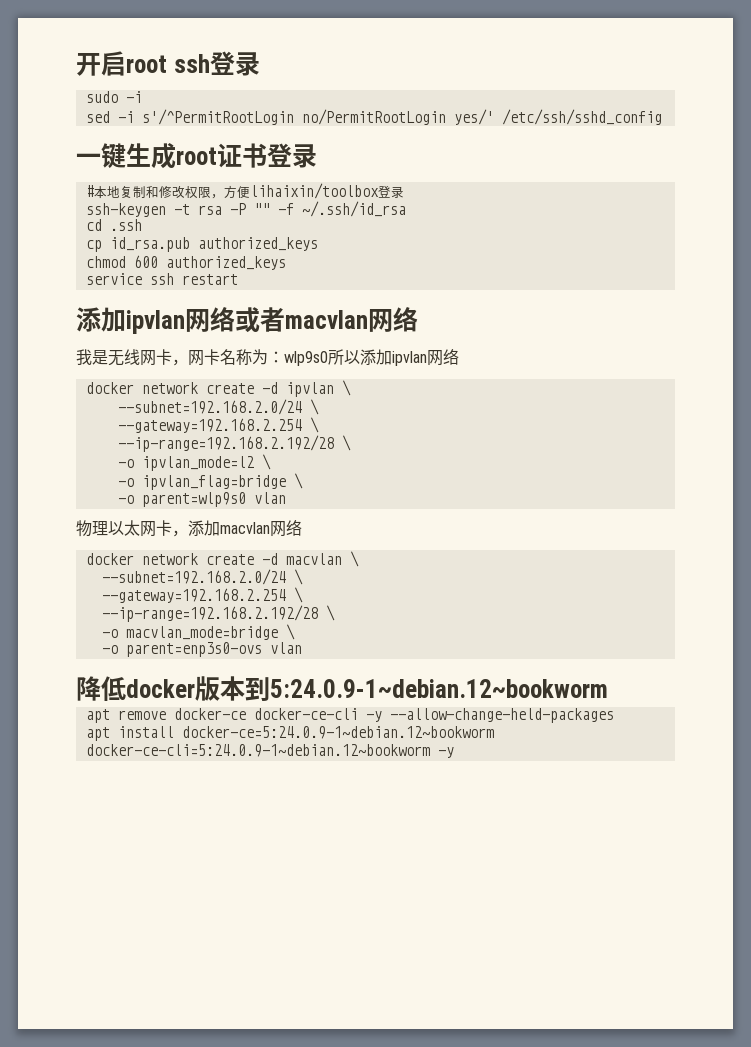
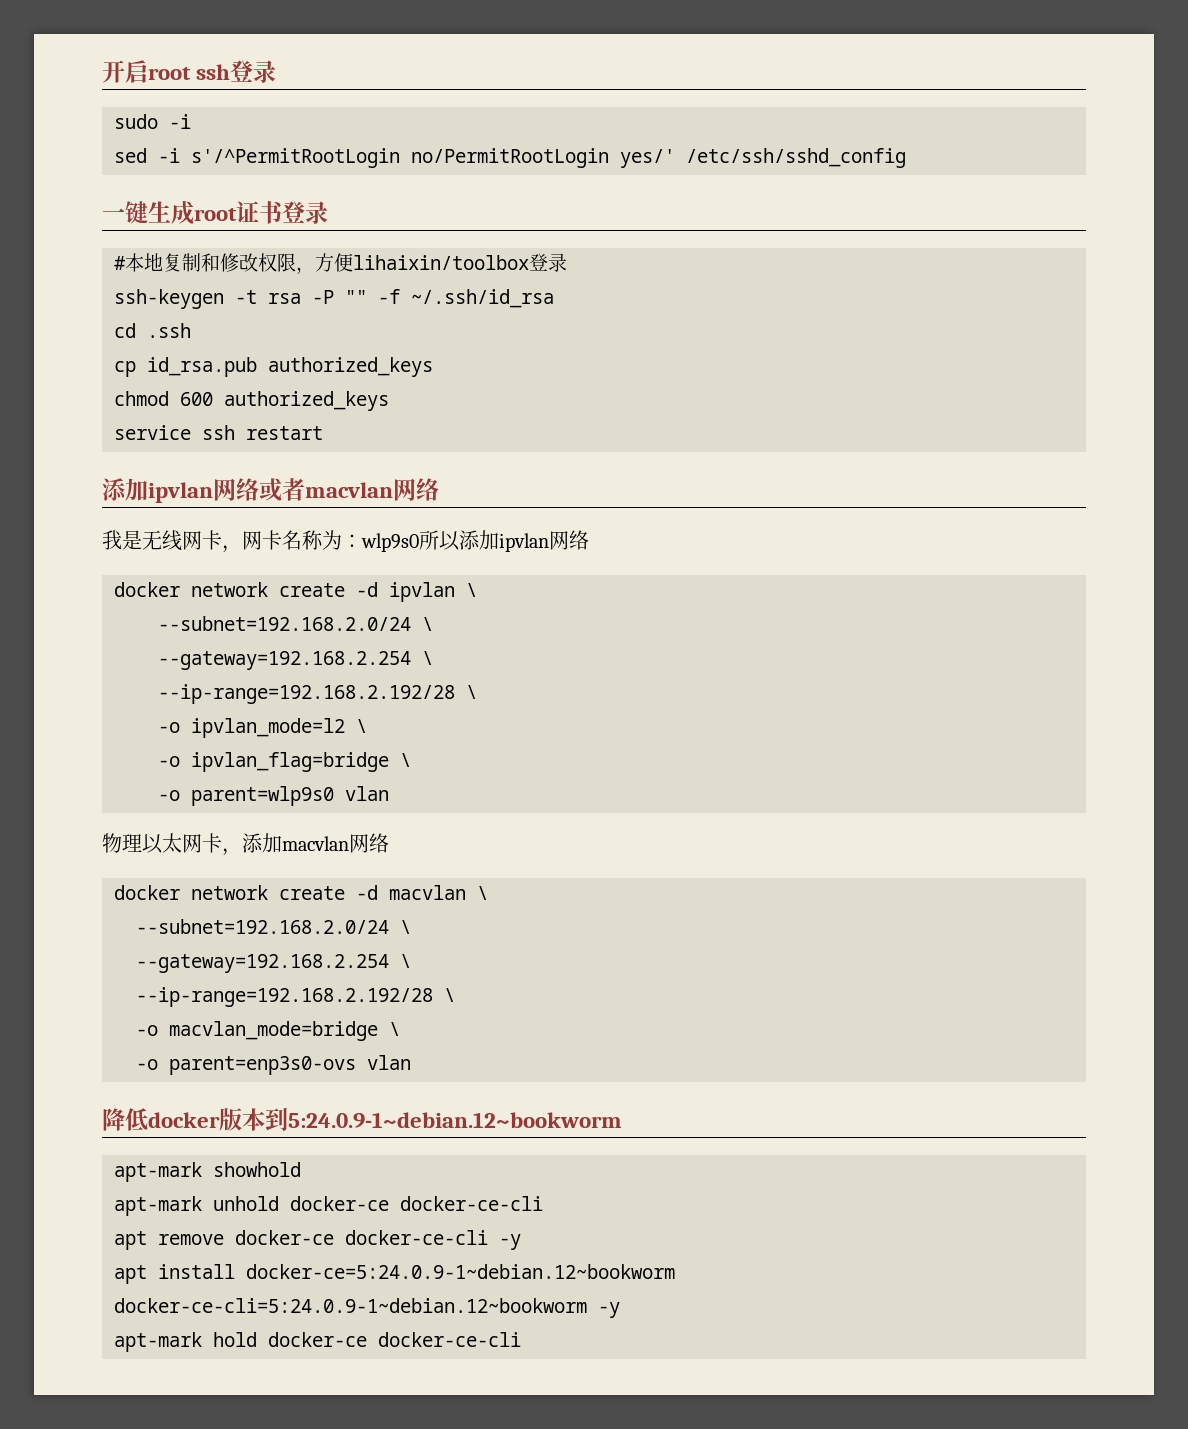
+ apt-mark showhold
+ apt-mark unhold docker-ce docker-ce-cli
- apt remove docker-ce docker-ce-cli -y --allow-change-held-packages
+ apt remove docker-ce docker-ce-cli -y
+ apt-mark hold docker-ce docker-ce-cli

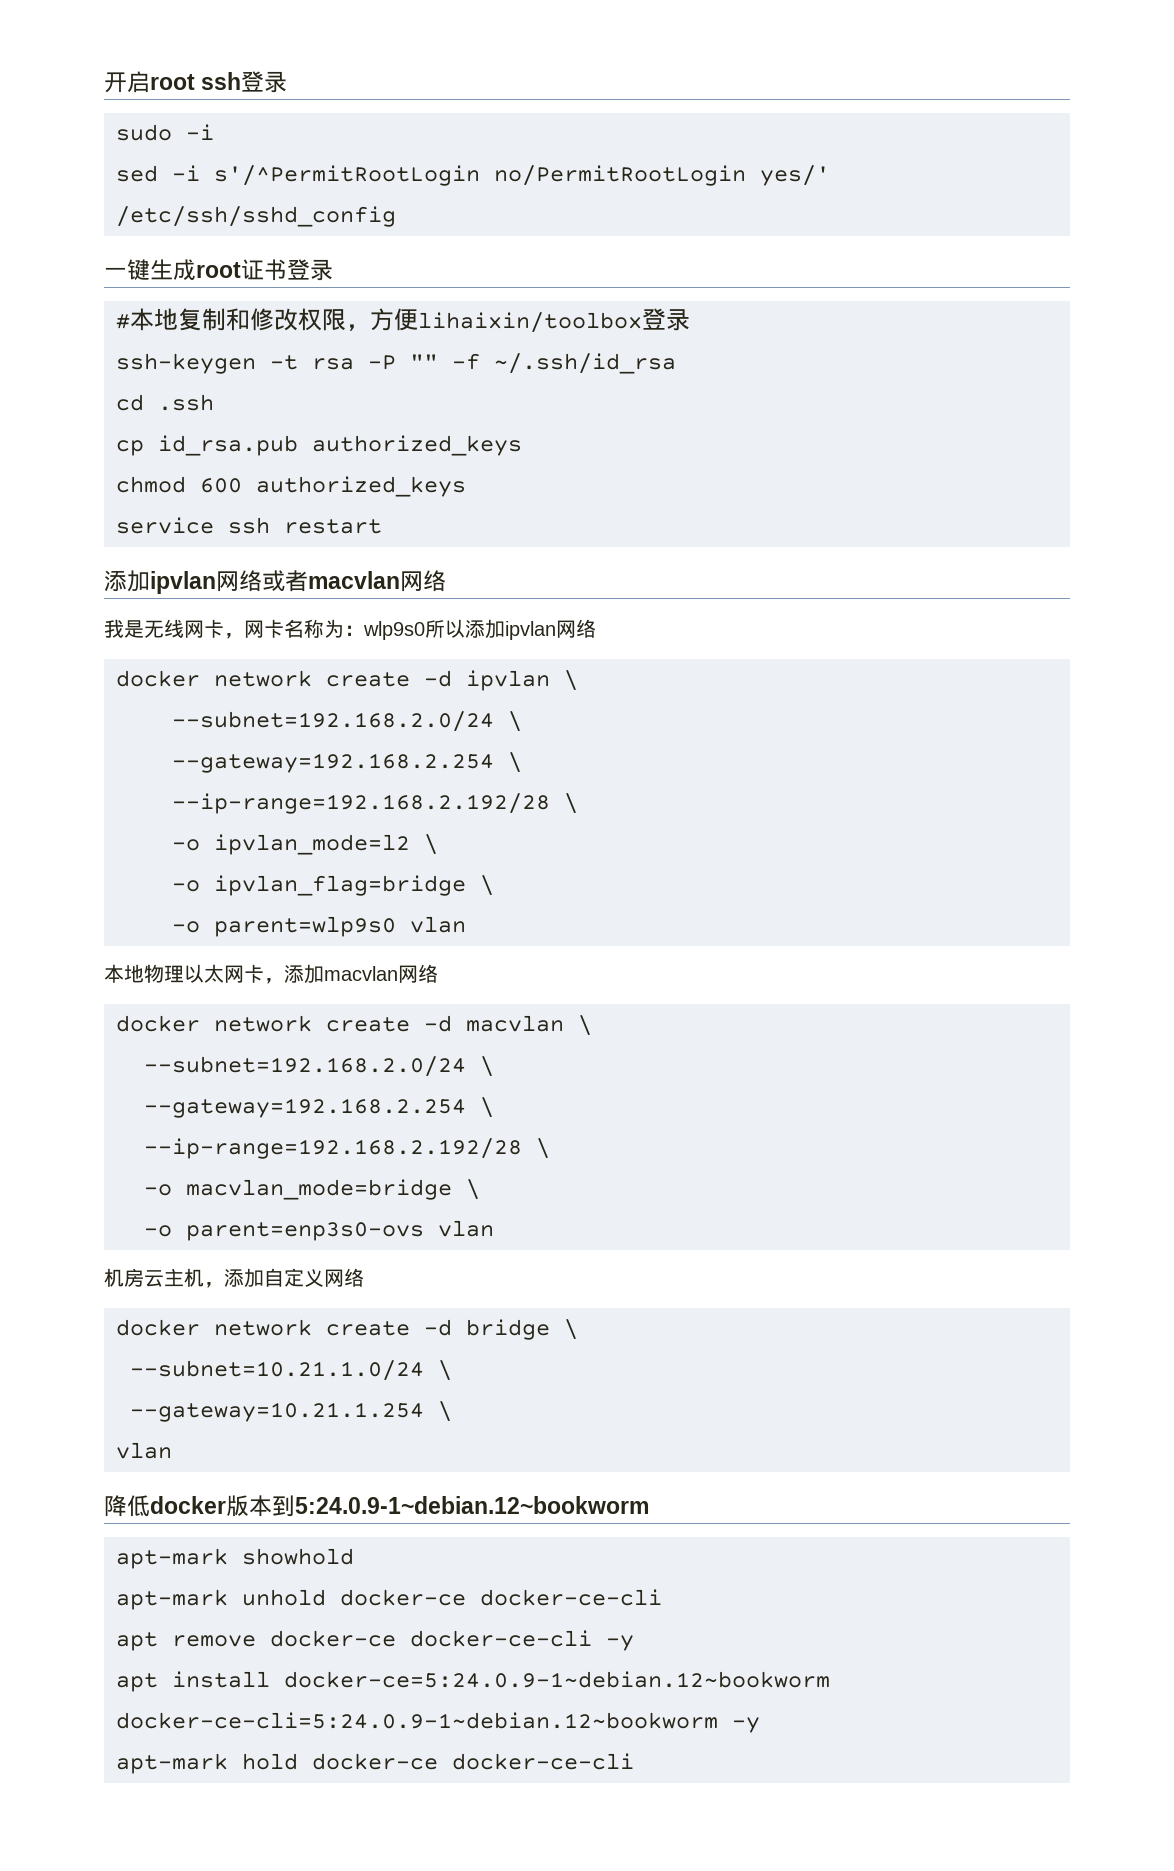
- 物理以太网卡，添加macvlan网络
+ 本地物理以太网卡，添加macvlan网络
+ 机房云主机，添加自定义网络
+ docker network create -d bridge \
+ --subnet=10.21.1.0/24 \
+ --gateway=10.21.1.254 \
+ vlan

